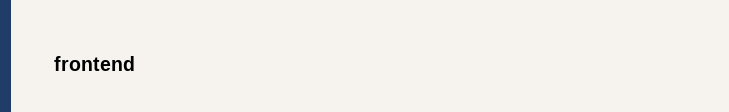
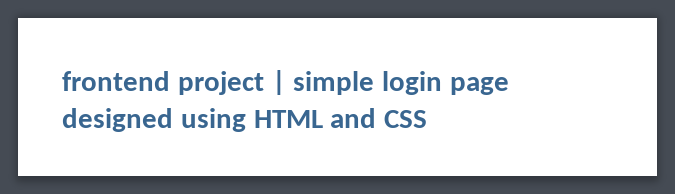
- frontend
+ frontend project | simple login page designed using HTML and CSS

